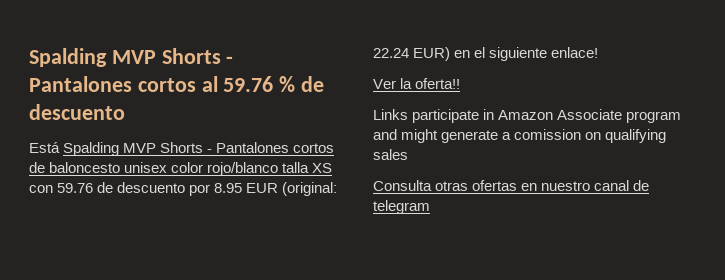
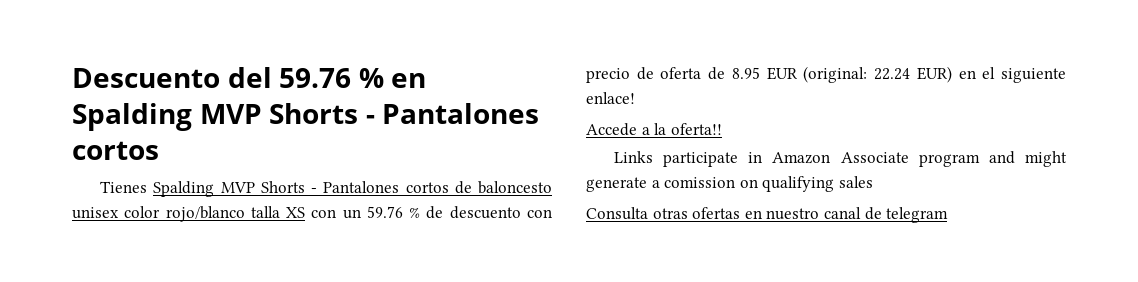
- Spalding MVP Shorts - Pantalones cortos al 59.76 % de descuento
- Está Spalding MVP Shorts - Pantalones cortos de baloncesto unisex color rojo/blanco talla XS con 59.76 de descuento por 8.95 EUR (original: 22.24 EUR) en el siguiente enlace!
+ Descuento del 59.76 % en Spalding MVP Shorts - Pantalones cortos
+ Tienes Spalding MVP Shorts - Pantalones cortos de baloncesto unisex color rojo/blanco talla XS con un 59.76 % de descuento con precio de oferta de 8.95 EUR (original: 22.24 EUR) en el siguiente enlace!
- Ver la oferta!!
+ Accede a la oferta!!

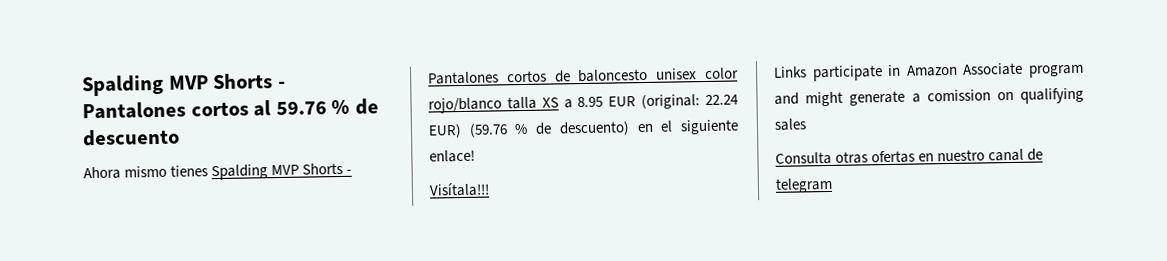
- Descuento del 59.76 % en Spalding MVP Shorts - Pantalones cortos
- Tienes Spalding MVP Shorts - Pantalones cortos de baloncesto unisex color rojo/blanco talla XS con un 59.76 % de descuento con precio de oferta de 8.95 EUR (original: 22.24 EUR) en el siguiente enlace!
+ Spalding MVP Shorts - Pantalones cortos al 59.76 % de descuento
+ Ahora mismo tienes Spalding MVP Shorts - Pantalones cortos de baloncesto unisex color rojo/blanco talla XS a 8.95 EUR (original: 22.24 EUR) (59.76 % de descuento) en el siguiente enlace!
- Accede a la oferta!!
+ Visítala!!!

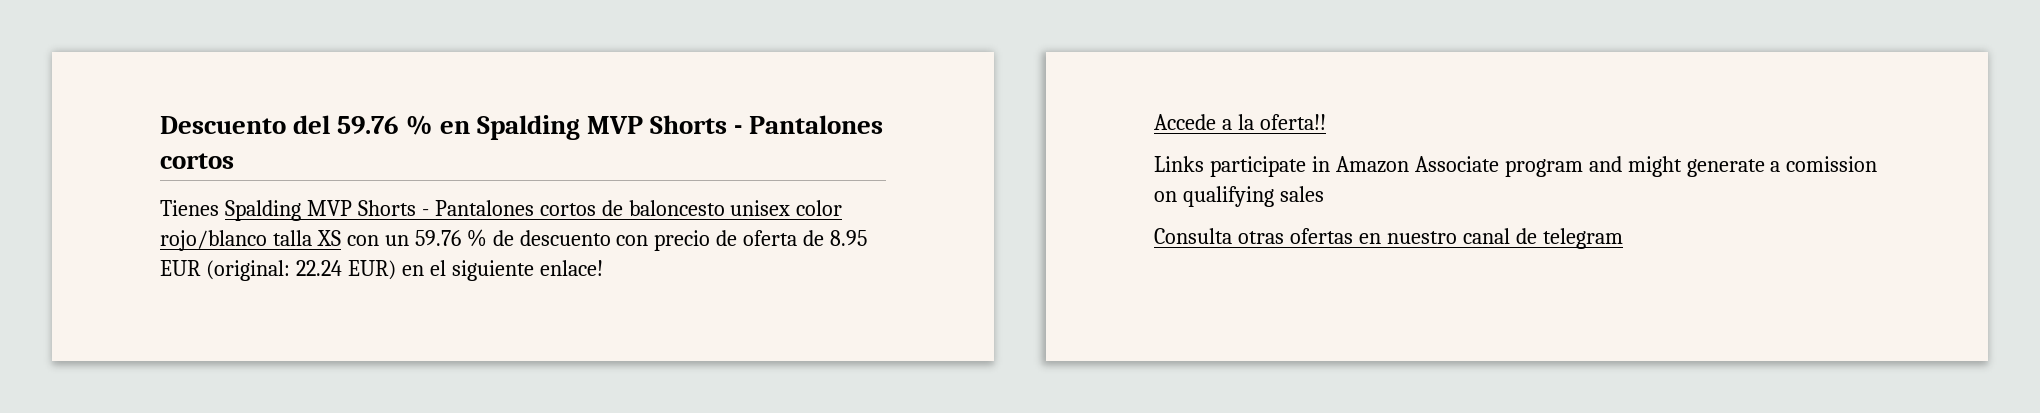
- Spalding MVP Shorts - Pantalones cortos al 59.76 % de descuento
- Ahora mismo tienes Spalding MVP Shorts - Pantalones cortos de baloncesto unisex color rojo/blanco talla XS a 8.95 EUR (original: 22.24 EUR) (59.76 % de descuento) en el siguiente enlace!
+ Descuento del 59.76 % en Spalding MVP Shorts - Pantalones cortos
+ Tienes Spalding MVP Shorts - Pantalones cortos de baloncesto unisex color rojo/blanco talla XS con un 59.76 % de descuento con precio de oferta de 8.95 EUR (original: 22.24 EUR) en el siguiente enlace!
- Visítala!!!
+ Accede a la oferta!!

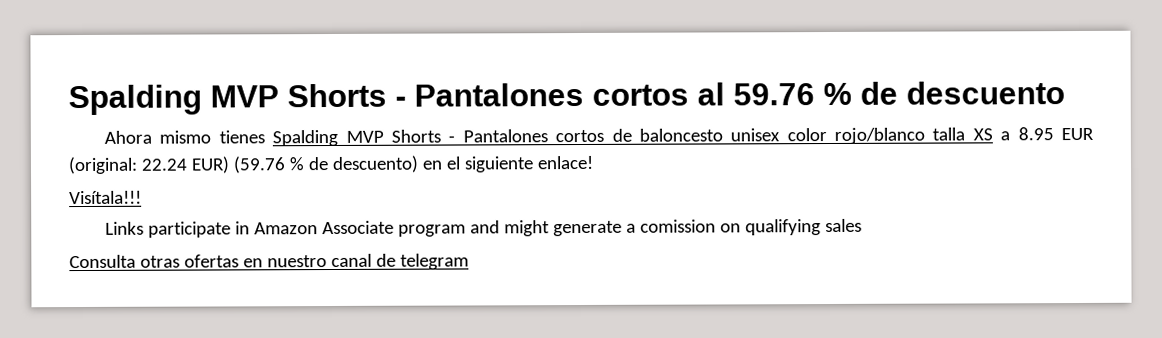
- Descuento del 59.76 % en Spalding MVP Shorts - Pantalones cortos
- Tienes Spalding MVP Shorts - Pantalones cortos de baloncesto unisex color rojo/blanco talla XS con un 59.76 % de descuento con precio de oferta de 8.95 EUR (original: 22.24 EUR) en el siguiente enlace!
+ Spalding MVP Shorts - Pantalones cortos al 59.76 % de descuento
+ Ahora mismo tienes Spalding MVP Shorts - Pantalones cortos de baloncesto unisex color rojo/blanco talla XS a 8.95 EUR (original: 22.24 EUR) (59.76 % de descuento) en el siguiente enlace!
- Accede a la oferta!!
+ Visítala!!!

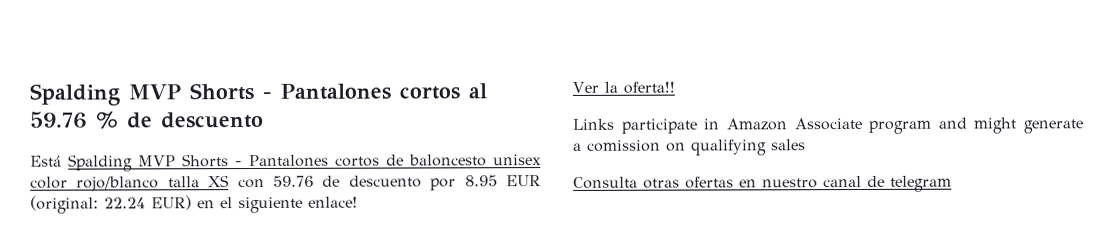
- Ahora mismo tienes Spalding MVP Shorts - Pantalones cortos de baloncesto unisex color rojo/blanco talla XS a 8.95 EUR (original: 22.24 EUR) (59.76 % de descuento) en el siguiente enlace!
+ Está Spalding MVP Shorts - Pantalones cortos de baloncesto unisex color rojo/blanco talla XS con 59.76 de descuento por 8.95 EUR (original: 22.24 EUR) en el siguiente enlace!
- Visítala!!!
+ Ver la oferta!!

